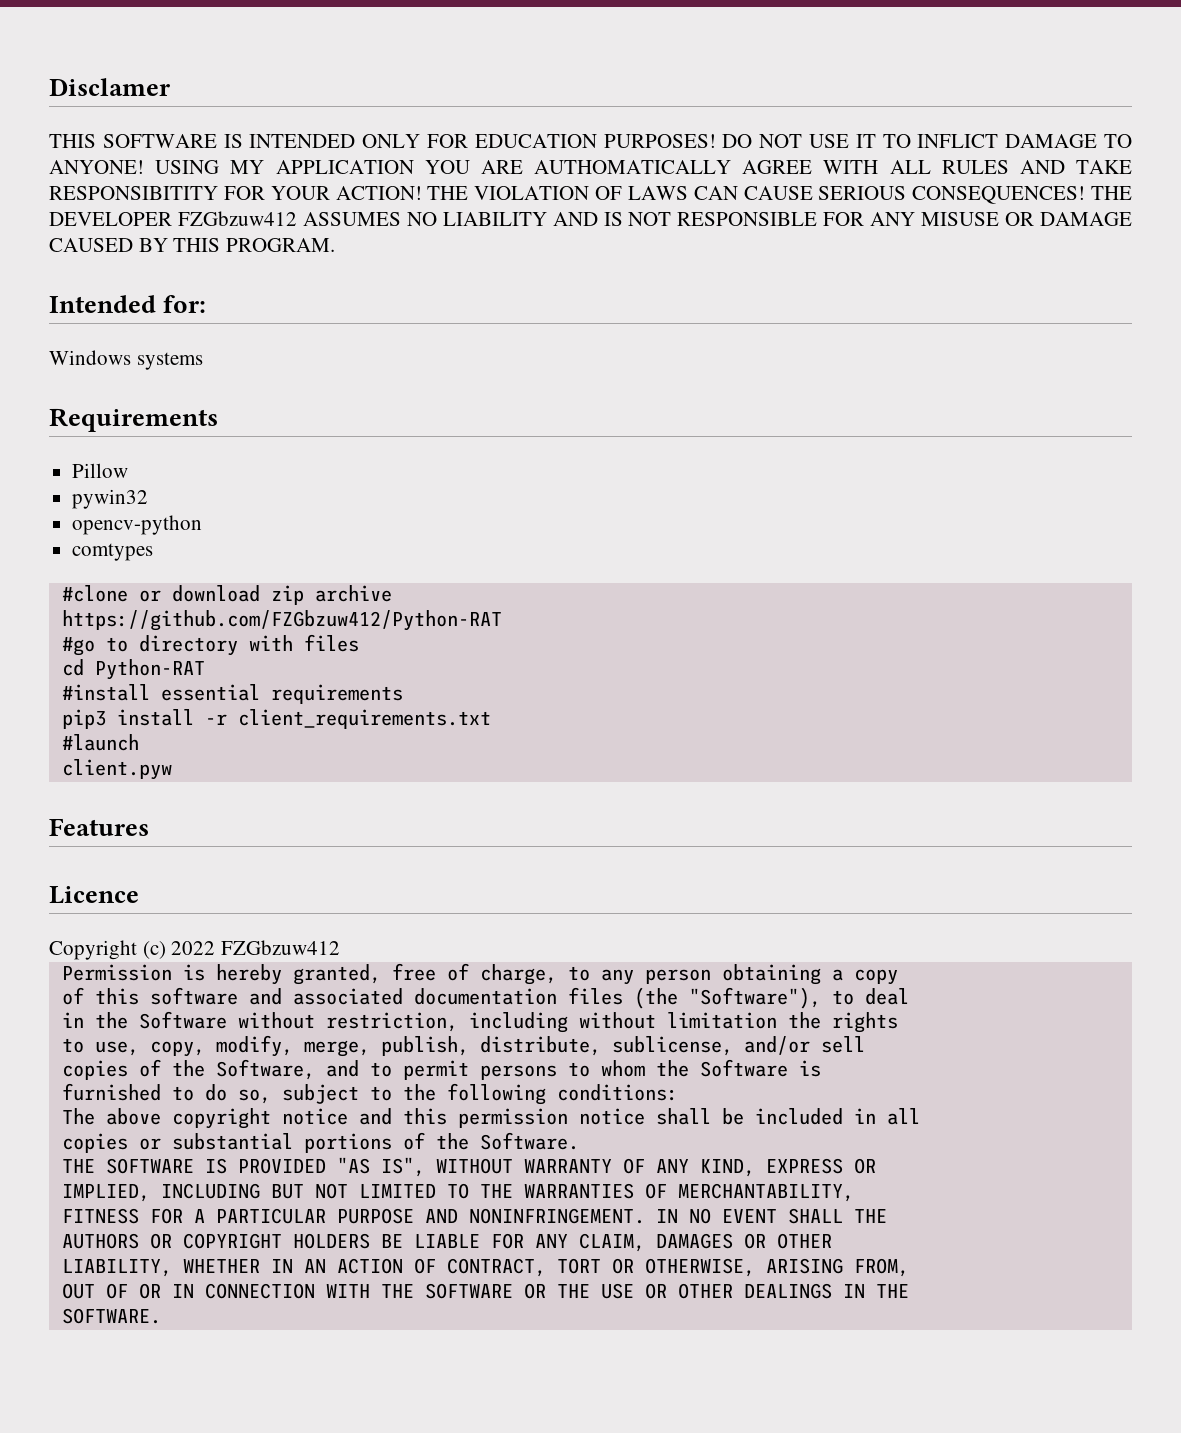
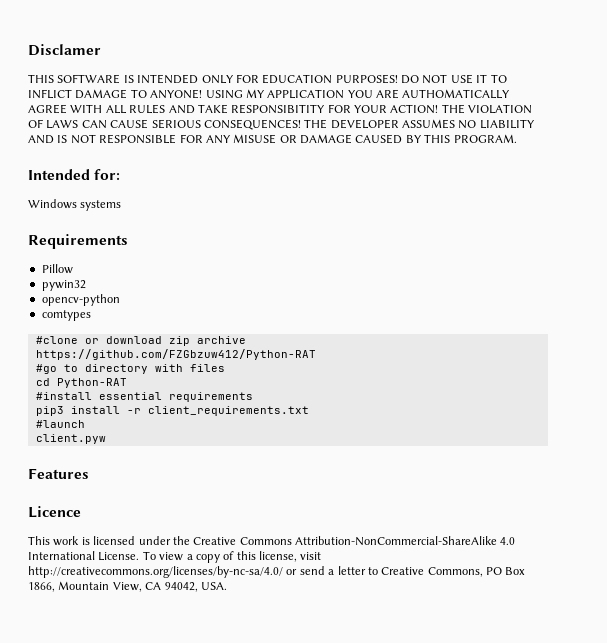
- THE DEVELOPER FZGbzuw412 ASSUMES NO LIABILITY AND IS NOT RESPONSIBLE FOR ANY MISUSE OR DAMAGE CAUSED BY THIS PROGRAM.
+ THE DEVELOPER ASSUMES NO LIABILITY AND IS NOT RESPONSIBLE FOR ANY MISUSE OR DAMAGE CAUSED BY THIS PROGRAM.
- Copyright (c) 2022 FZGbzuw412
- Permission is hereby granted, free of charge, to any person obtaining a copy
- of this software and associated documentation files (the "Software"), to deal
- in the Software without restriction, including without limitation the rights
- to use, copy, modify, merge, publish, distribute, sublicense, and/or sell
- copies of the Software, and to permit persons to whom the Software is
- furnished to do so, subject to the following conditions:
- The above copyright notice and this permission notice shall be included in all
- copies or substantial portions of the Software.
- THE SOFTWARE IS PROVIDED "AS IS", WITHOUT WARRANTY OF ANY KIND, EXPRESS OR
- IMPLIED, INCLUDING BUT NOT LIMITED TO THE WARRANTIES OF MERCHANTABILITY,
- FITNESS FOR A PARTICULAR PURPOSE AND NONINFRINGEMENT. IN NO EVENT SHALL THE
- AUTHORS OR COPYRIGHT HOLDERS BE LIABLE FOR ANY CLAIM, DAMAGES OR OTHER
- LIABILITY, WHETHER IN AN ACTION OF CONTRACT, TORT OR OTHERWISE, ARISING FROM,
- OUT OF OR IN CONNECTION WITH THE SOFTWARE OR THE USE OR OTHER DEALINGS IN THE
- SOFTWARE.
+ This work is licensed under the Creative Commons Attribution-NonCommercial-ShareAlike 4.0 International License. To view a copy of this license, visit http://creativecommons.org/licenses/by-nc-sa/4.0/ or send a letter to Creative Commons, PO Box 1866, Mountain View, CA 94042, USA.

